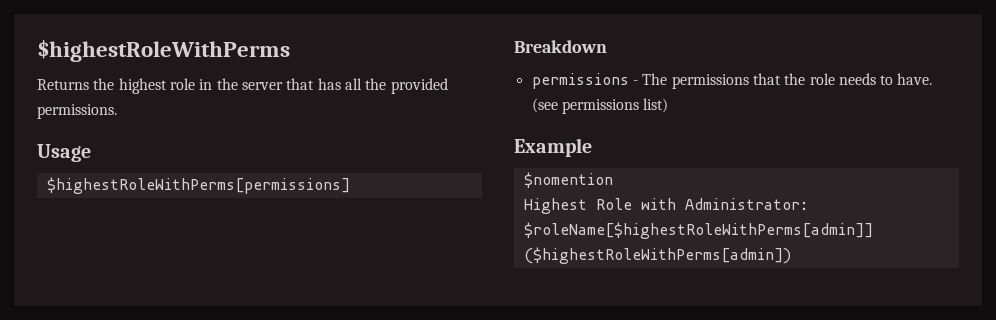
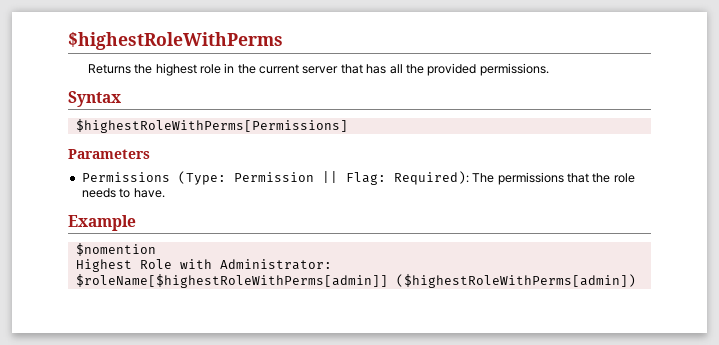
- Returns the highest role in the server that has all the provided permissions.
+ Returns the highest role in the current server that has all the provided permissions.
- Usage
- $highestRoleWithPerms[permissions]
- Breakdown
- permissions - The permissions that the role needs to have. (see permissions list)
+ Syntax
+ $highestRoleWithPerms[Permissions]
+ Parameters
+ Permissions (Type: Permission || Flag: Required): The permissions that the role needs to have.

